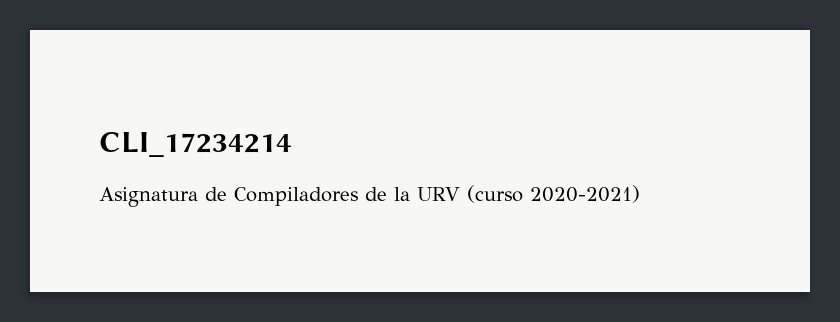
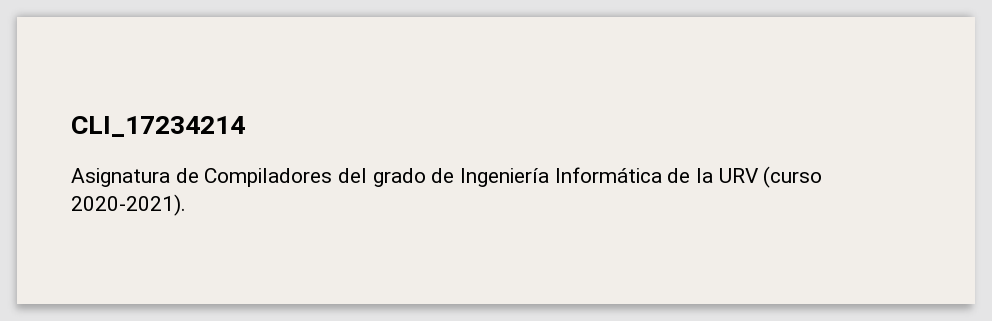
- Asignatura de Compiladores de la URV (curso 2020-2021)
+ Asignatura de Compiladores del grado de Ingeniería Informática de la URV (curso 2020-2021).

